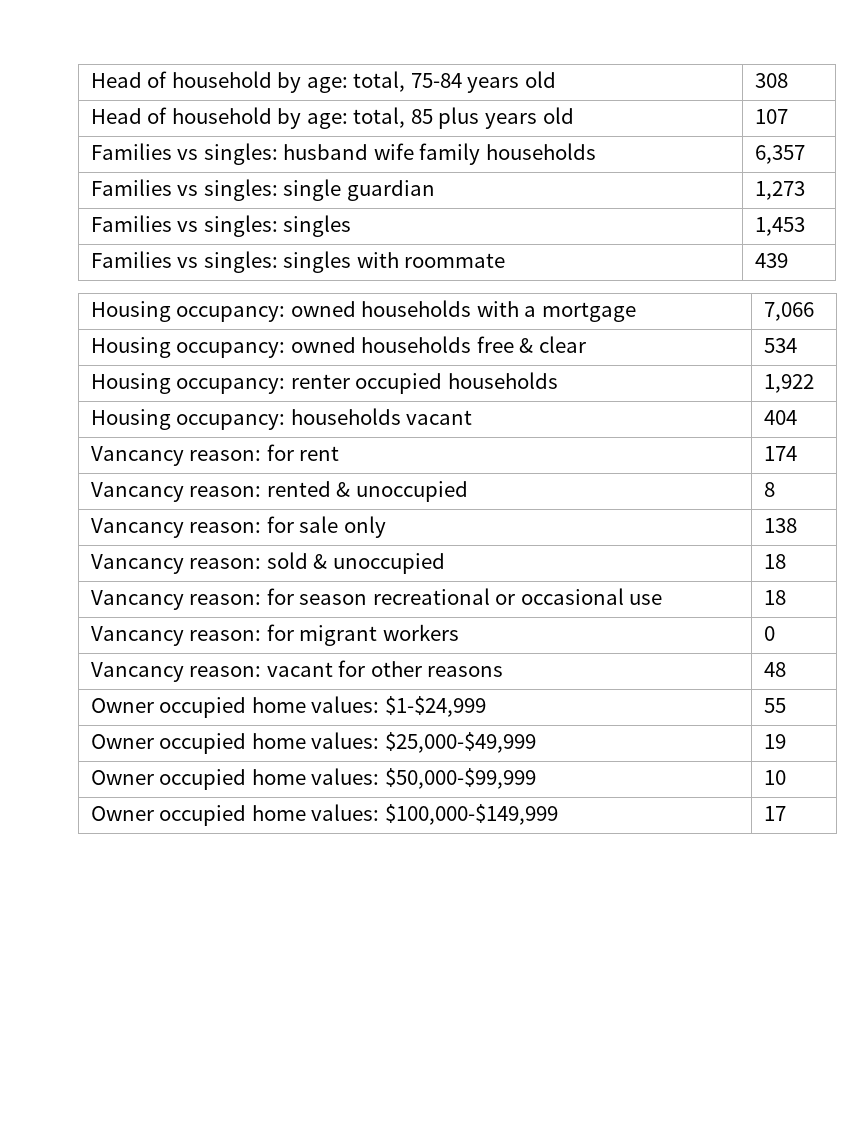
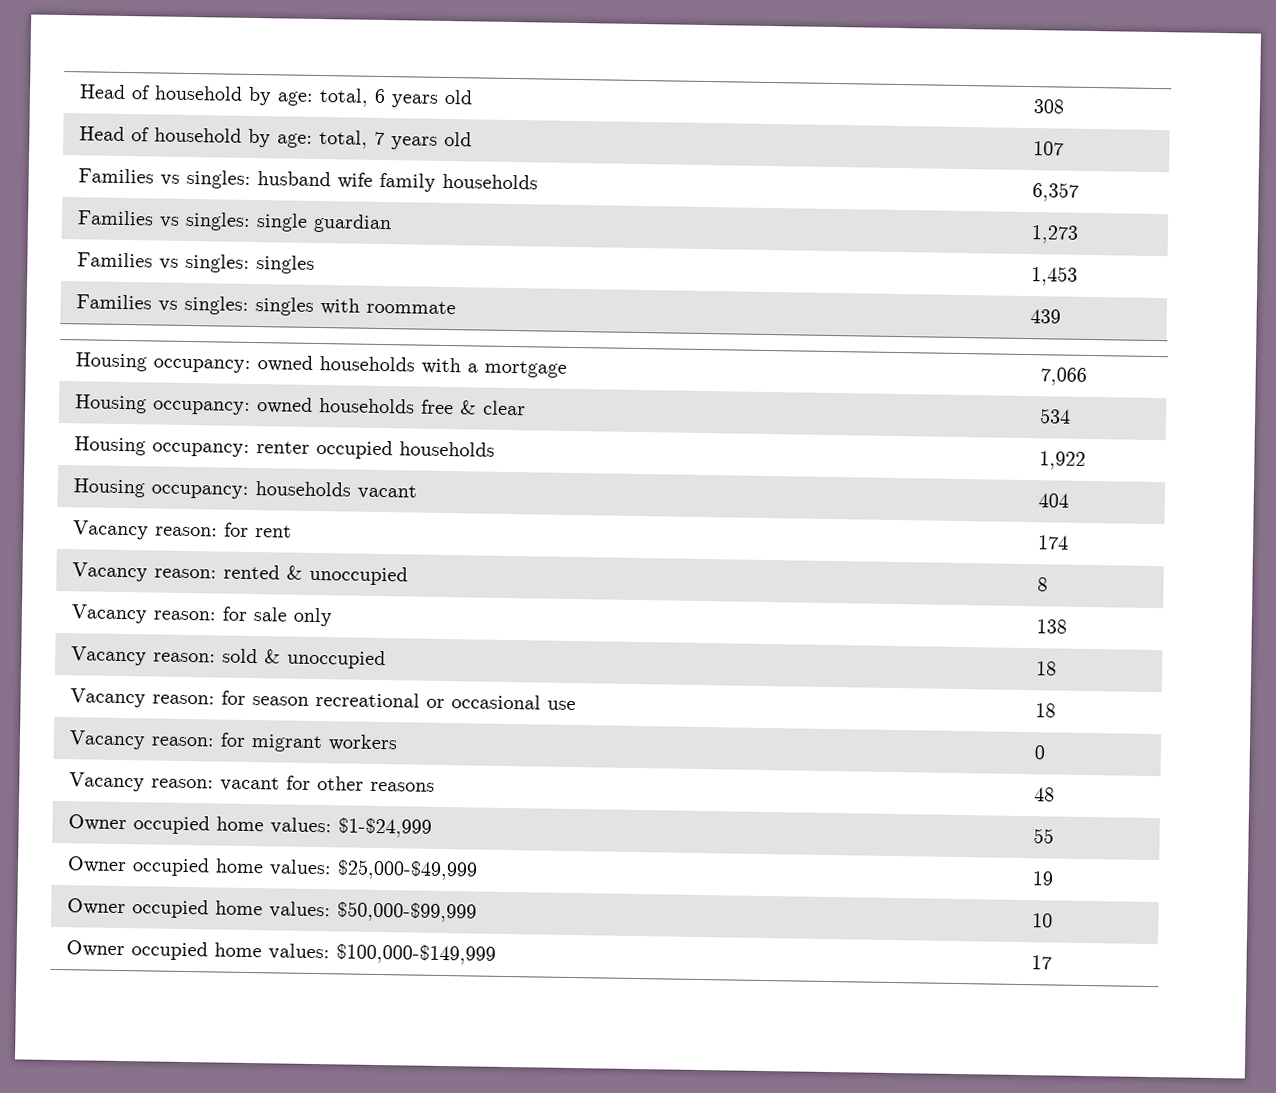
- Head of household by age: total, 75-84 years old | 308
+ Head of household by age: total, 6 years old | 308
- Head of household by age: total, 85 plus years old | 107
+ Head of household by age: total, 7 years old | 107
- Vancancy reason: for rent | 174
+ Vacancy reason: for rent | 174
- Vancancy reason: rented & unoccupied | 8
+ Vacancy reason: rented & unoccupied | 8
- Vancancy reason: for sale only | 138
+ Vacancy reason: for sale only | 138
- Vancancy reason: sold & unoccupied | 18
+ Vacancy reason: sold & unoccupied | 18
- Vancancy reason: for season recreational or occasional use | 18
+ Vacancy reason: for season recreational or occasional use | 18
- Vancancy reason: for migrant workers | 0
+ Vacancy reason: for migrant workers | 0
- Vancancy reason: vacant for other reasons | 48
+ Vacancy reason: vacant for other reasons | 48

